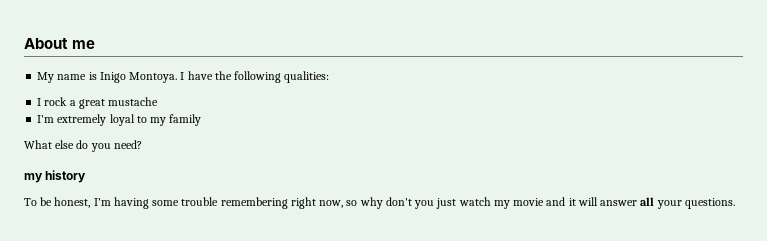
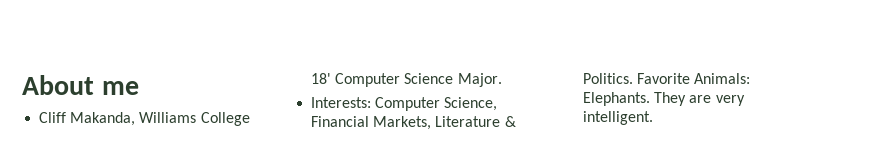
- My name is Inigo Montoya. I have the following qualities:
- I rock a great mustache
- I'm extremely loyal to my family
- What else do you need?
- my history
- To be honest, I'm having some trouble remembering right now, so why don't you just watch my movie and it will answer all your questions.
+ Cliff Makanda, Williams College 18' Computer Science Major.
+ Interests: Computer Science, Financial Markets, Literature & Politics. Favorite Animals: Elephants. They are very intelligent.

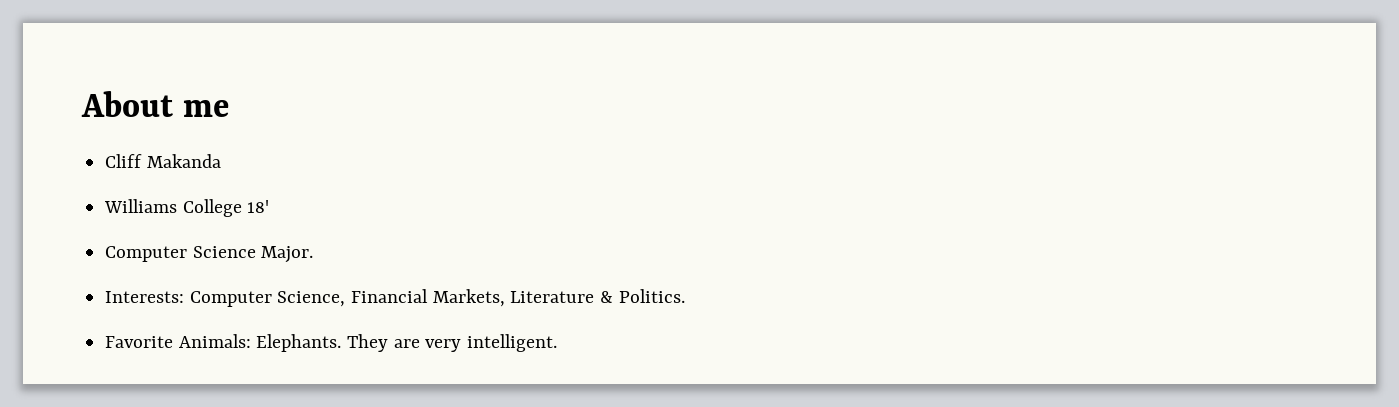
- Cliff Makanda, Williams College 18' Computer Science Major.
+ Cliff Makanda
+ Williams College 18'
+ Computer Science Major.
- Interests: Computer Science, Financial Markets, Literature & Politics. Favorite Animals: Elephants.
+ Interests: Computer Science, Financial Markets, Literature & Politics.
+ Favorite Animals: Elephants.

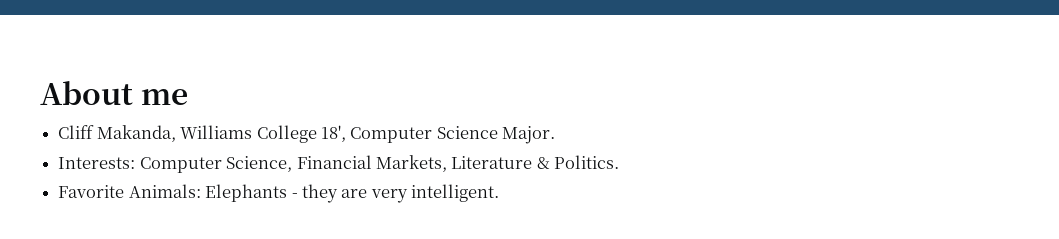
- Cliff Makanda
- Williams College 18'
- Computer Science Major.
+ Cliff Makanda, Williams College 18', Computer Science Major.
- Favorite Animals: Elephants. They are very intelligent.
+ Favorite Animals: Elephants - they are very intelligent.

